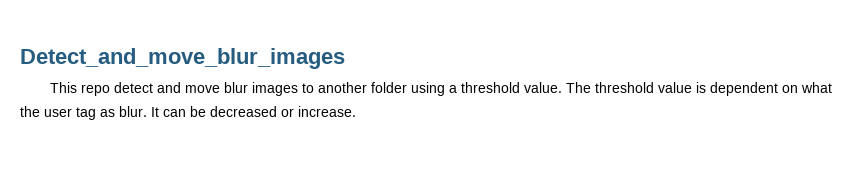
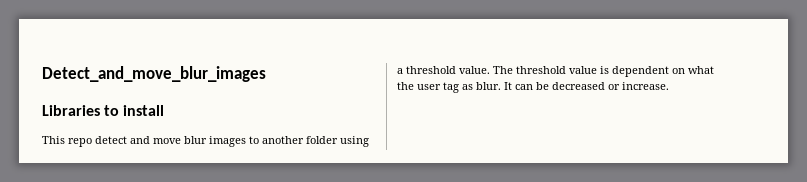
+ Libraries to install

